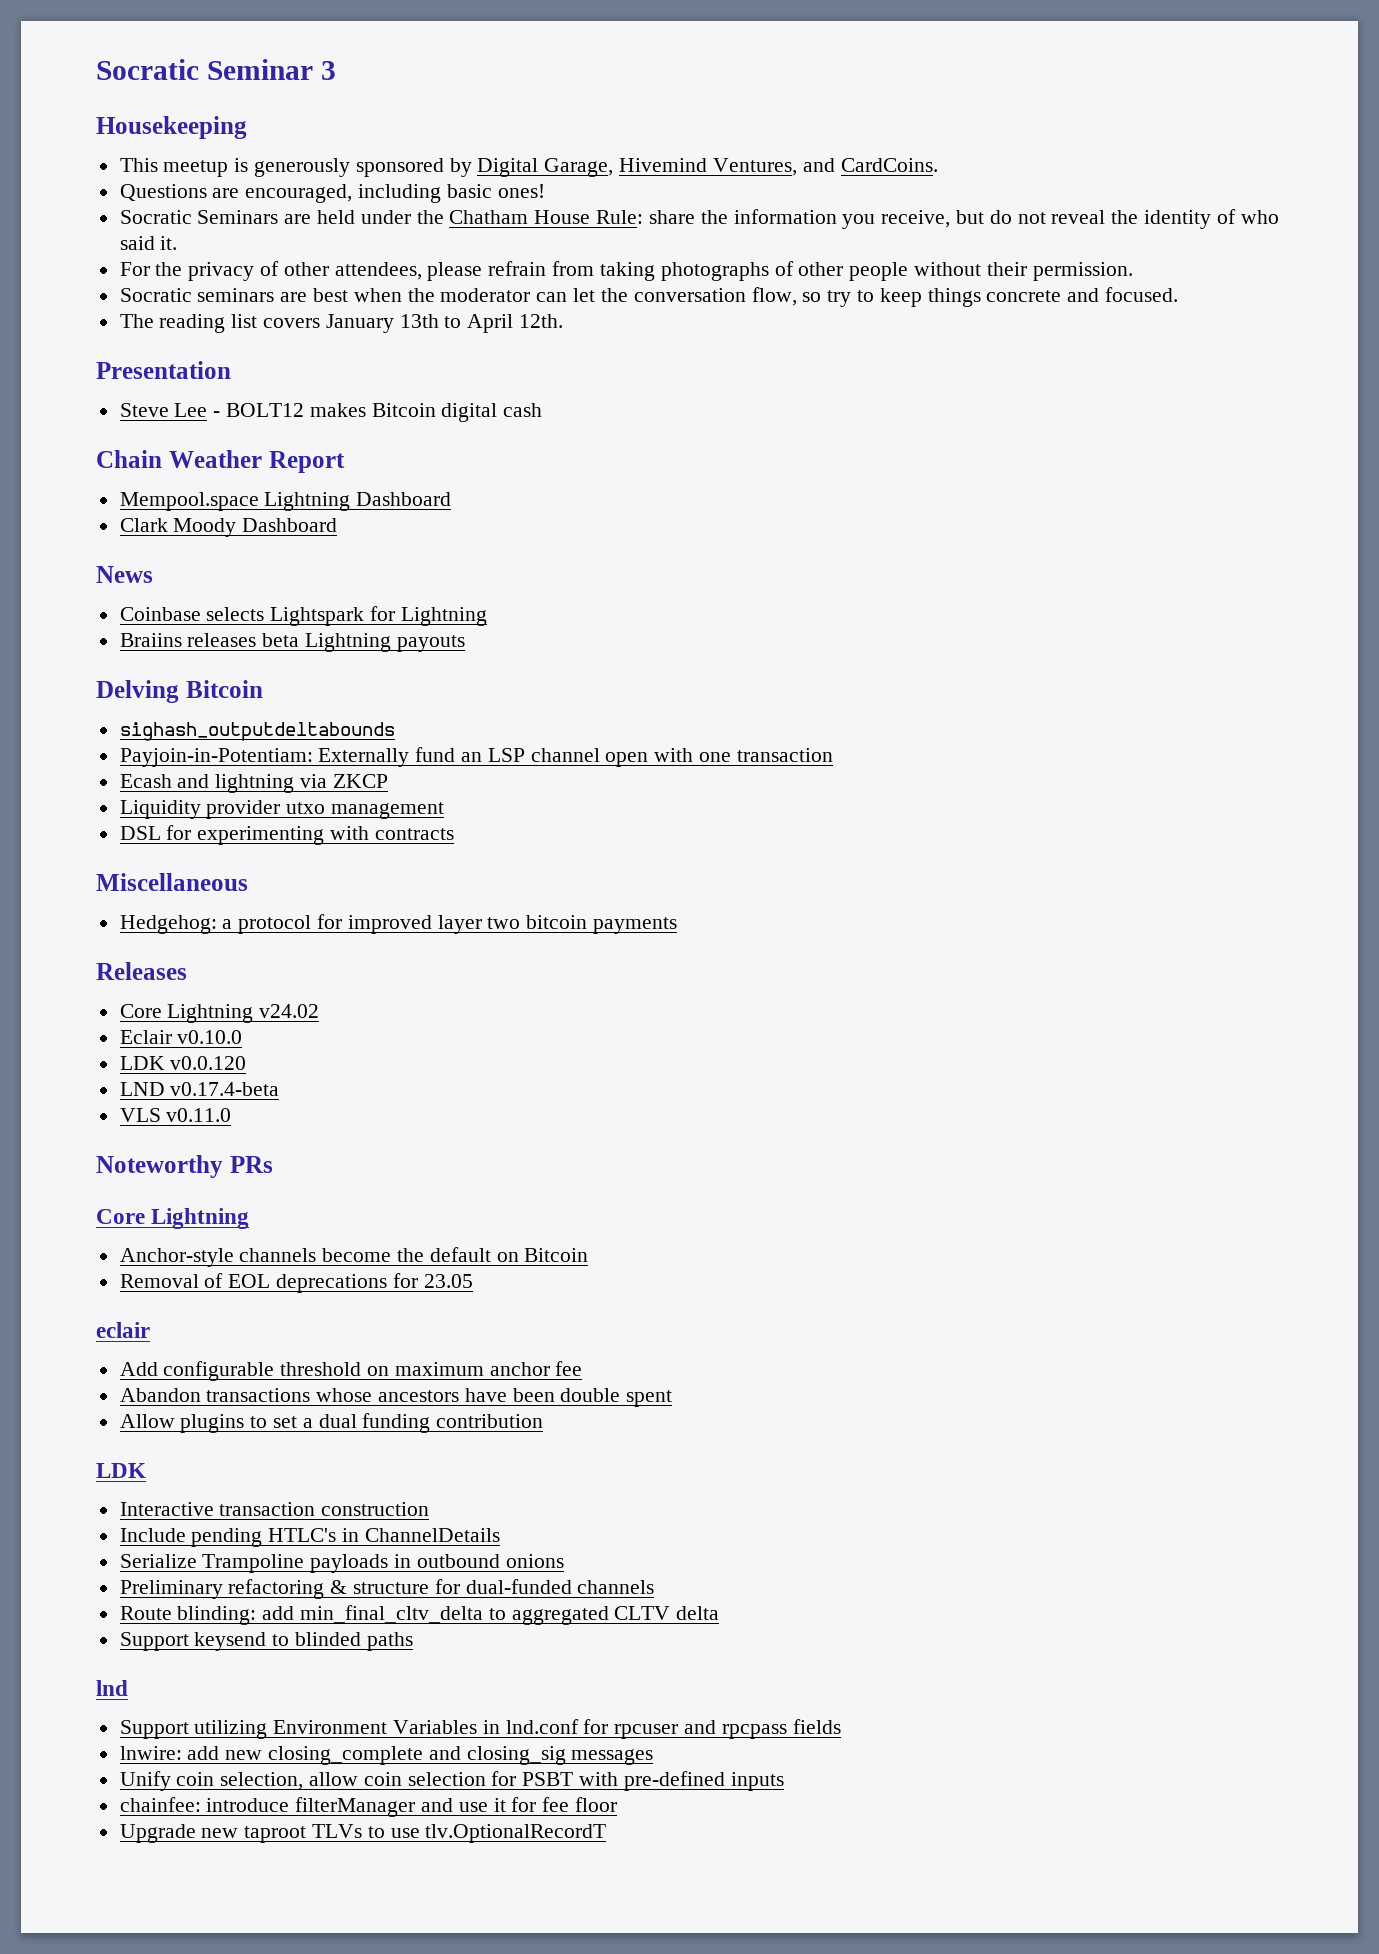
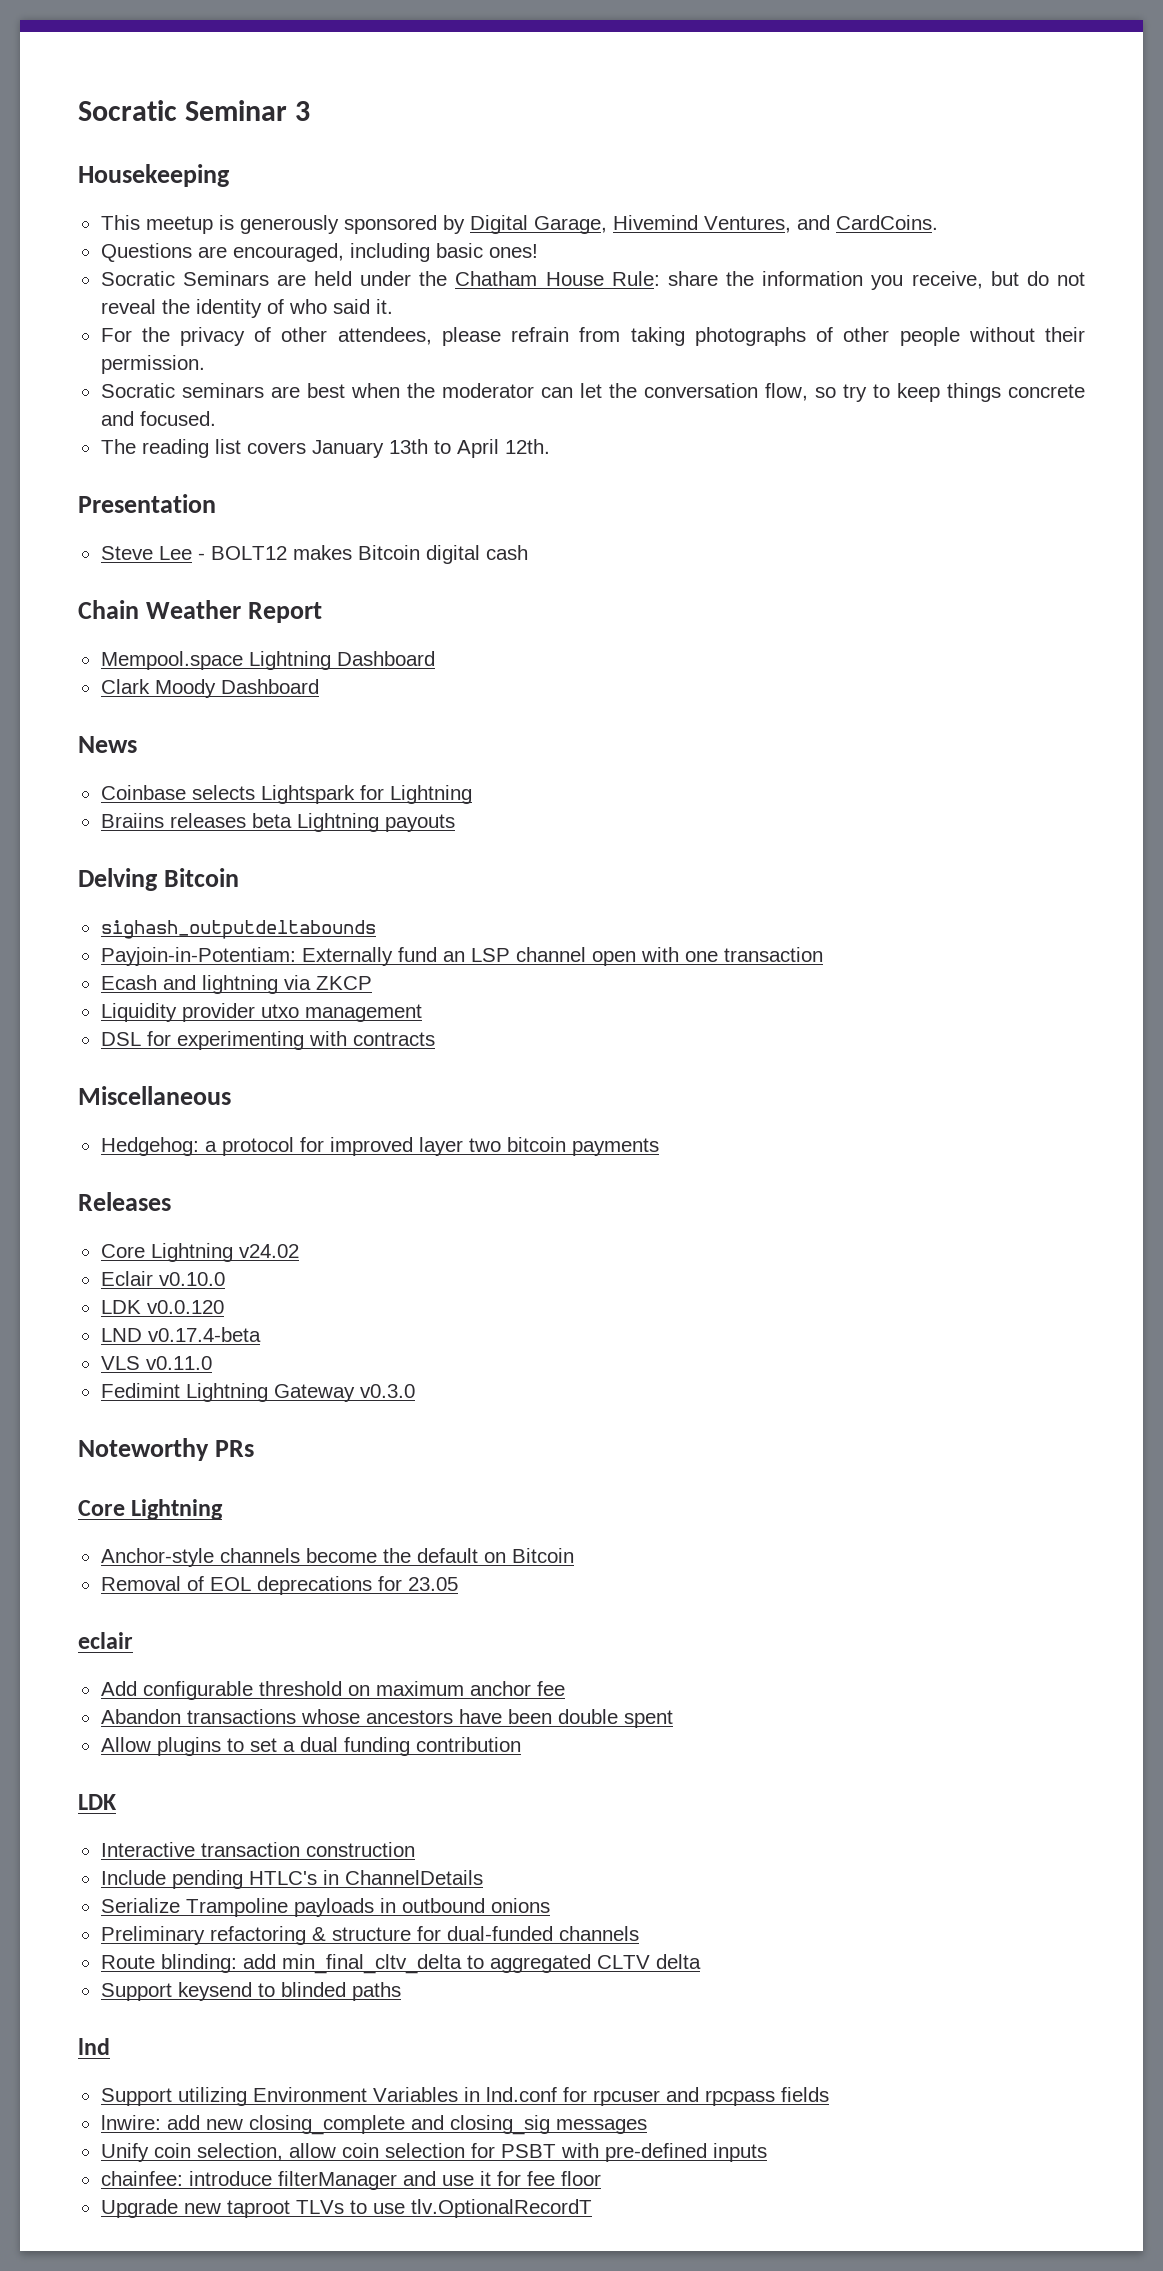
+ Fedimint Lightning Gateway v0.3.0

